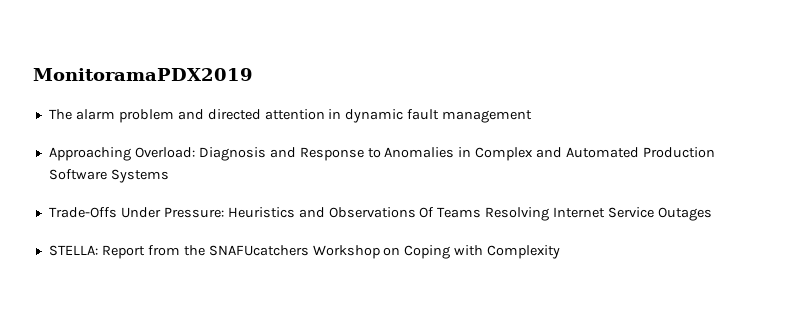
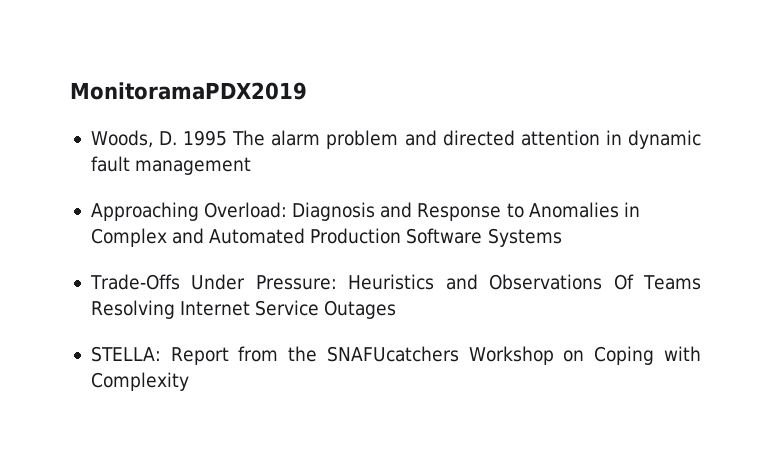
- The alarm problem and directed attention in dynamic fault management
+ Woods, D. 1995 The alarm problem and directed attention in dynamic fault management

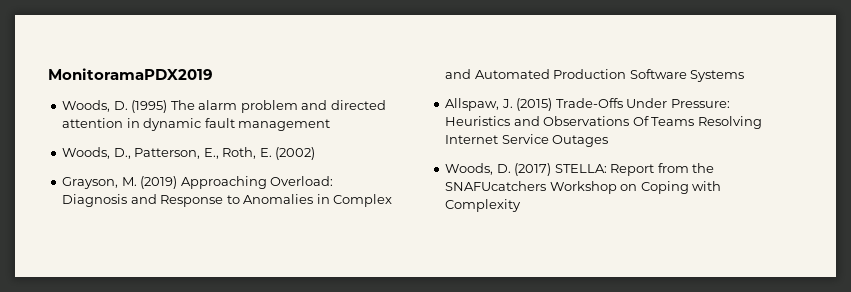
- Woods, D. 1995 The alarm problem and directed attention in dynamic fault management
+ Woods, D. (1995) The alarm problem and directed attention in dynamic fault management
- Approaching Overload: Diagnosis and Response to Anomalies in Complex and Automated Production Software Systems
+ Woods, D., Patterson, E., Roth, E. (2002)
+ Grayson, M. (2019) Approaching Overload: Diagnosis and Response to Anomalies in Complex and Automated Production Software Systems
- Trade-Offs Under Pressure: Heuristics and Observations Of Teams Resolving Internet Service Outages
+ Allspaw, J. (2015) Trade-Offs Under Pressure: Heuristics and Observations Of Teams Resolving Internet Service Outages
- STELLA: Report from the SNAFUcatchers Workshop on Coping with Complexity
+ Woods, D. (2017) STELLA: Report from the SNAFUcatchers Workshop on Coping with Complexity

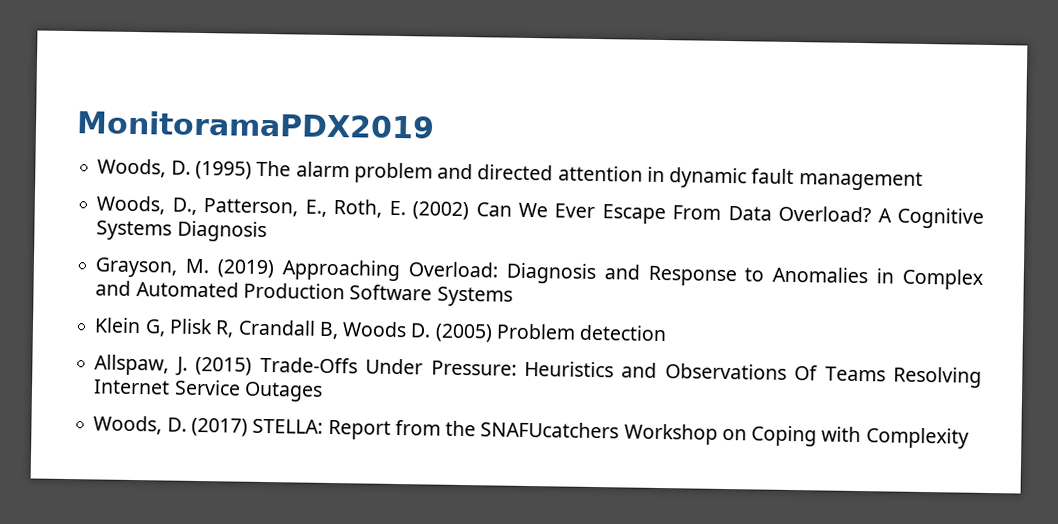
- Woods, D., Patterson, E., Roth, E. (2002)
+ Woods, D., Patterson, E., Roth, E. (2002) Can We Ever Escape From Data Overload? A Cognitive Systems Diagnosis
+ Klein G, Plisk R, Crandall B, Woods D. (2005) Problem detection

